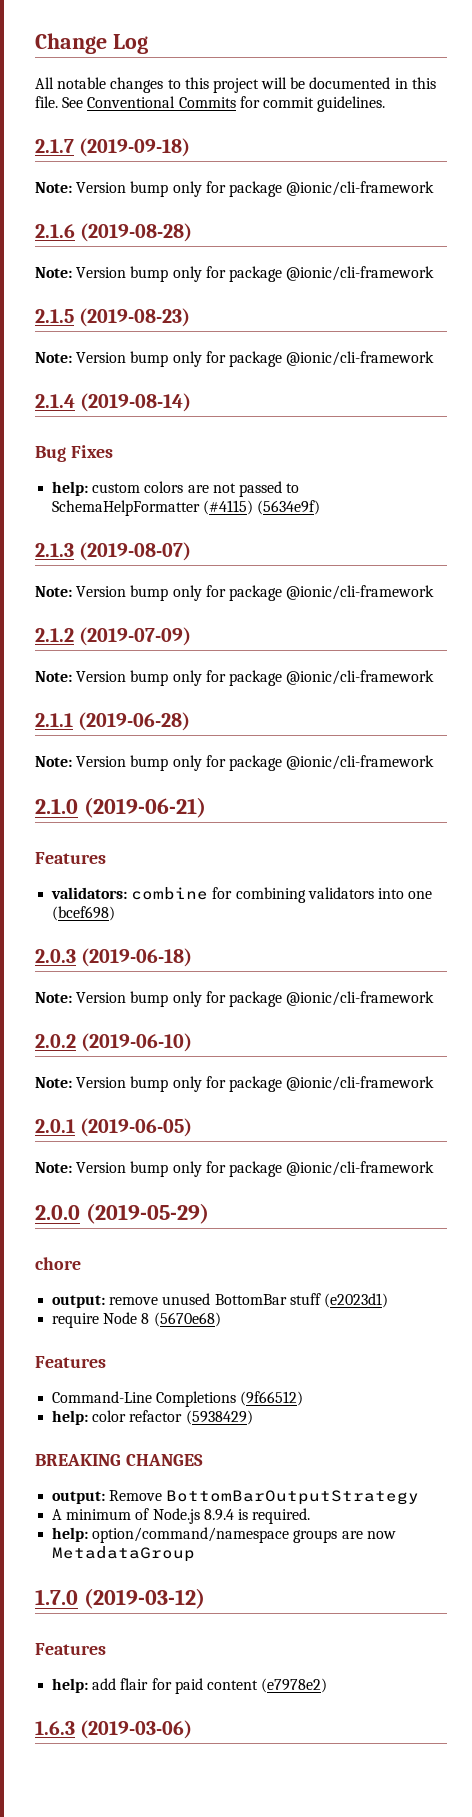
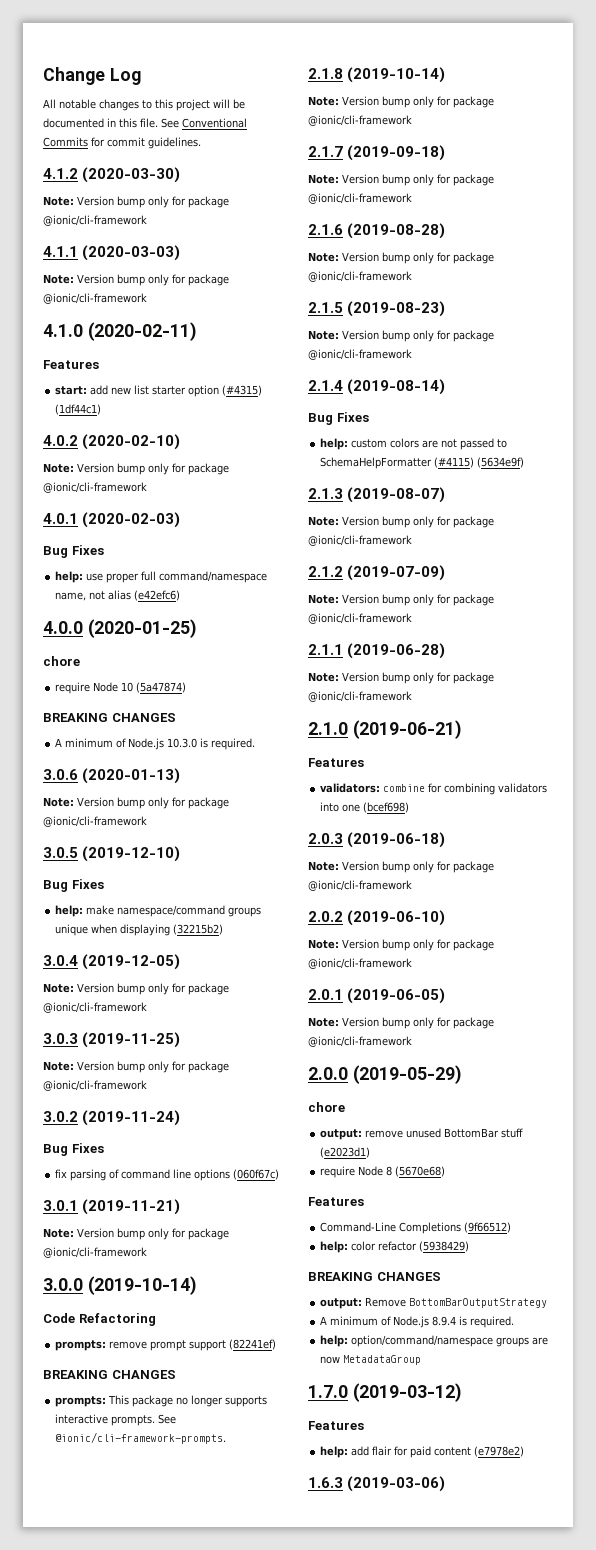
+ 4.1.2 (2020-03-30)
+ Note: Version bump only for package @ionic/cli-framework
+ 4.1.1 (2020-03-03)
+ Note: Version bump only for package @ionic/cli-framework
+ 4.1.0 (2020-02-11)
+ Features
+ start: add new list starter option (#4315) (1df44c1)
+ 4.0.2 (2020-02-10)
+ Note: Version bump only for package @ionic/cli-framework
+ 4.0.1 (2020-02-03)
+ Bug Fixes
+ help: use proper full command/namespace name, not alias (e42efc6)
+ 4.0.0 (2020-01-25)
+ chore
+ require Node 10 (5a47874)
+ BREAKING CHANGES
+ A minimum of Node.js 10.3.0 is required.
+ 3.0.6 (2020-01-13)
+ Note: Version bump only for package @ionic/cli-framework
+ 3.0.5 (2019-12-10)
+ Bug Fixes
+ help: make namespace/command groups unique when displaying (32215b2)
+ 3.0.4 (2019-12-05)
+ Note: Version bump only for package @ionic/cli-framework
+ 3.0.3 (2019-11-25)
+ Note: Version bump only for package @ionic/cli-framework
+ 3.0.2 (2019-11-24)
+ Bug Fixes
+ fix parsing of command line options (060f67c)
+ 3.0.1 (2019-11-21)
+ Note: Version bump only for package @ionic/cli-framework
+ 3.0.0 (2019-10-14)
+ Code Refactoring
+ prompts: remove prompt support (82241ef)
+ BREAKING CHANGES
+ prompts: This package no longer supports interactive prompts. See @ionic/cli-framework-prompts.
+ 2.1.8 (2019-10-14)
+ Note: Version bump only for package @ionic/cli-framework

